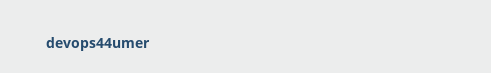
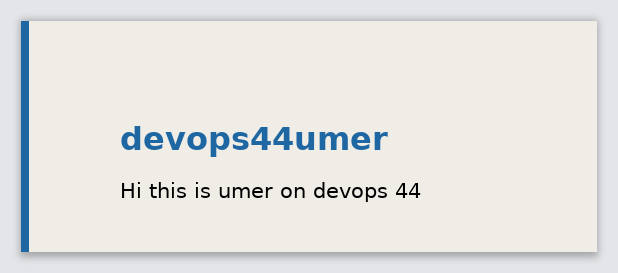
+ Hi this is umer on devops 44

